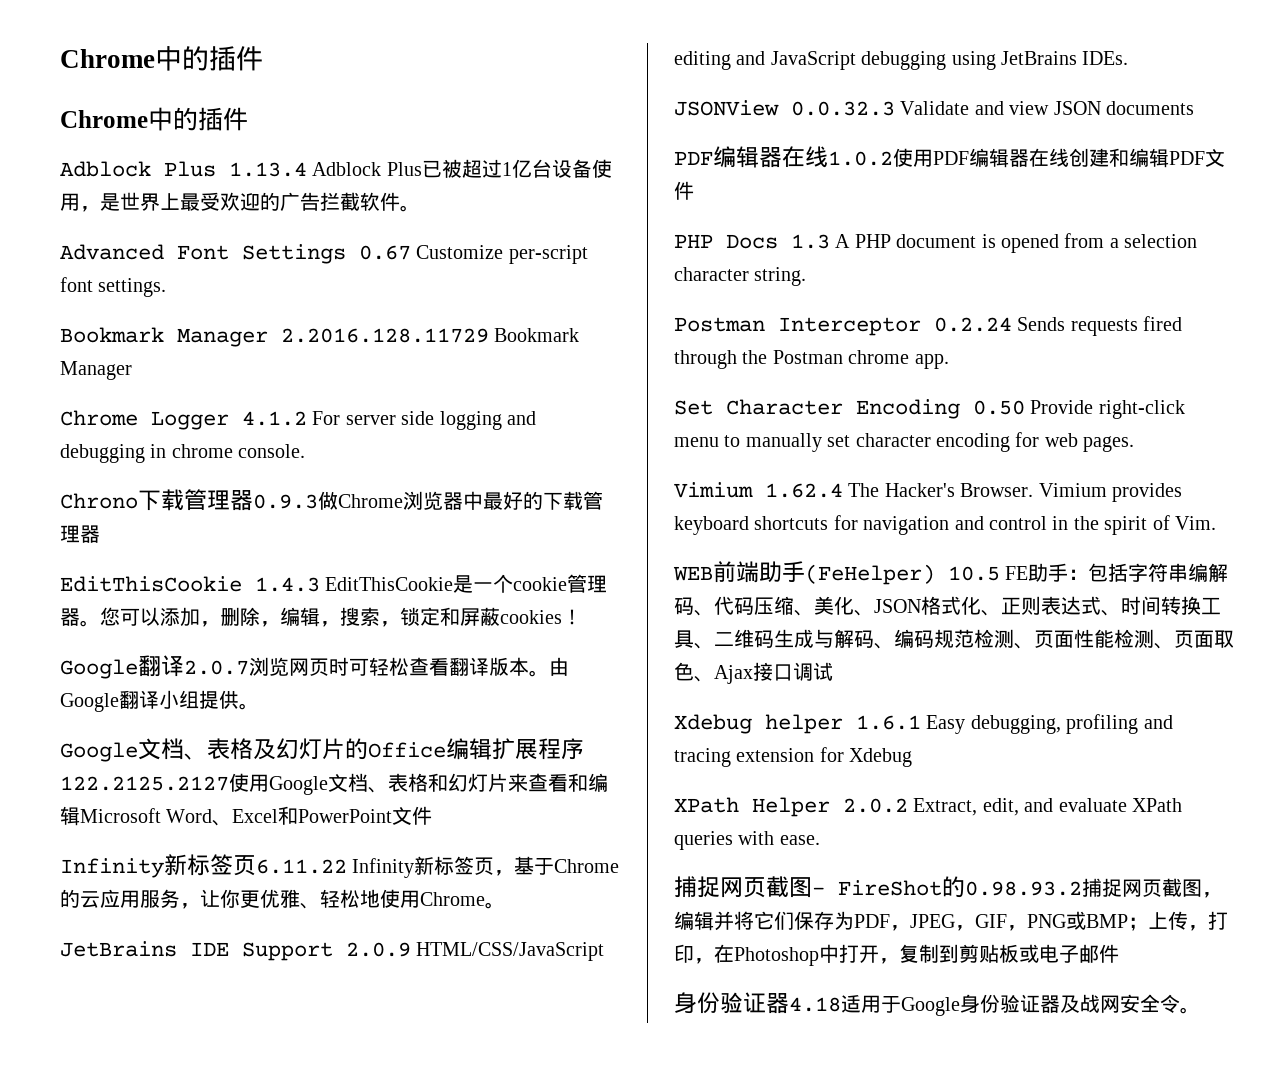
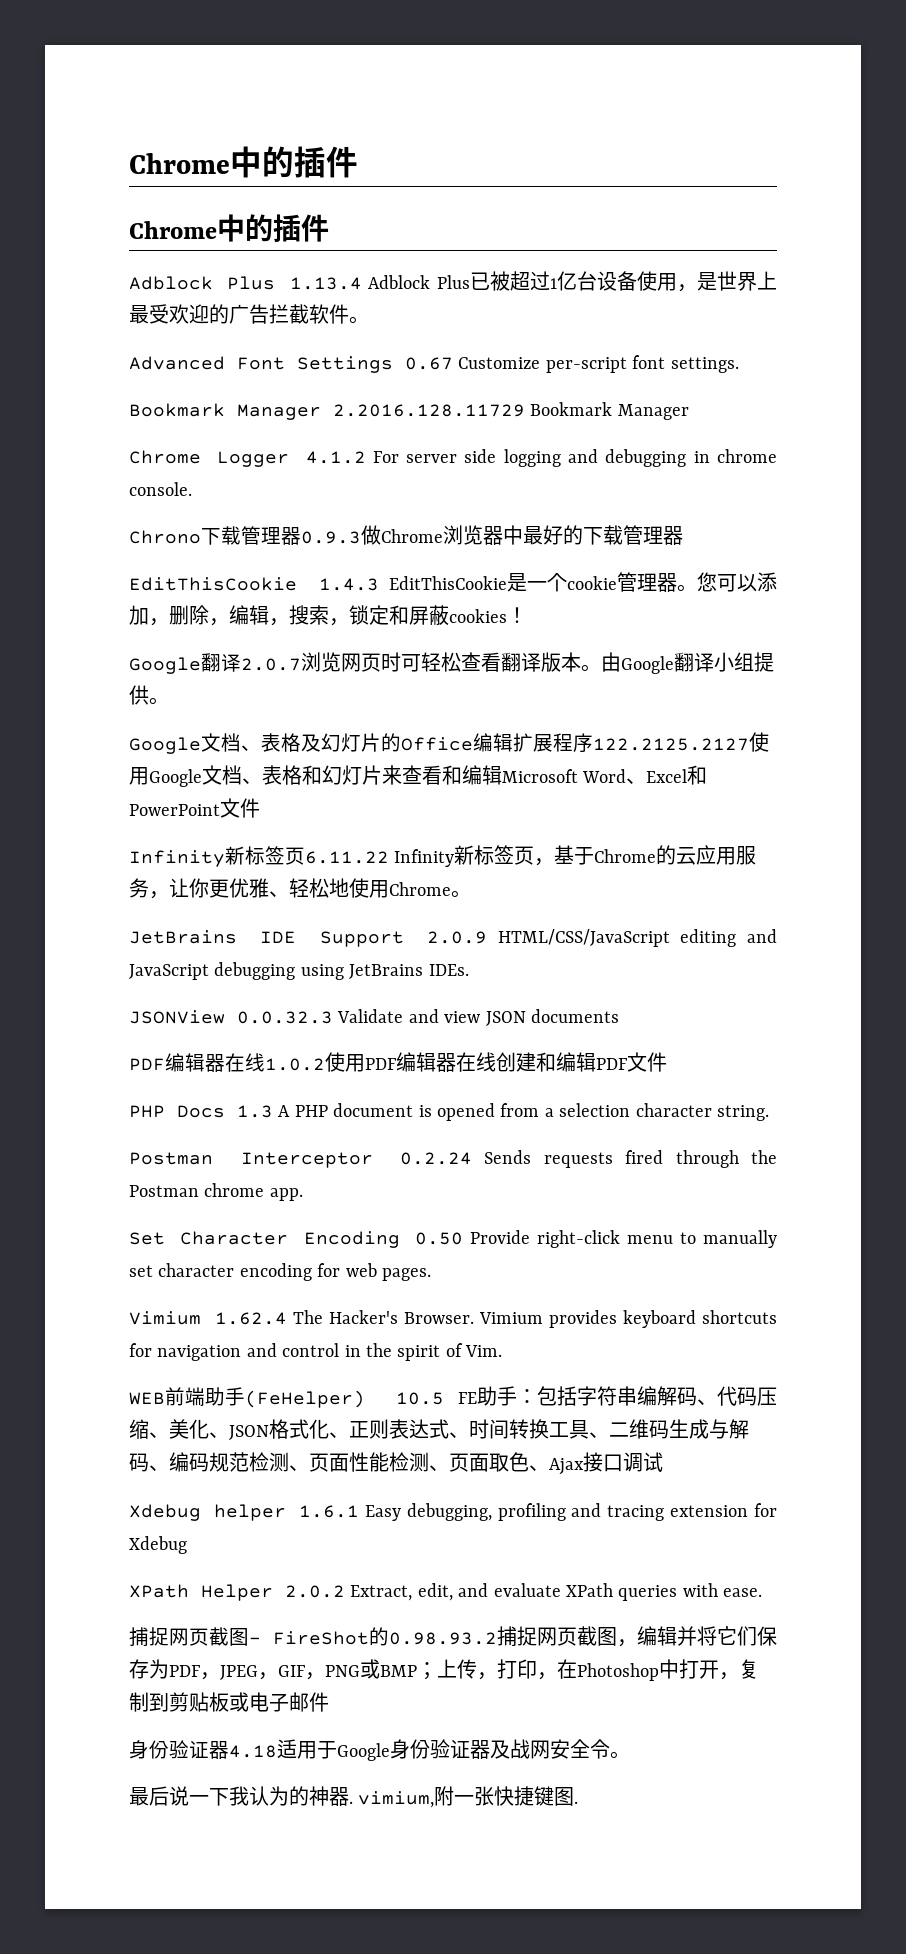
+ 最后说一下我认为的神器. vimium,附一张快捷键图.

